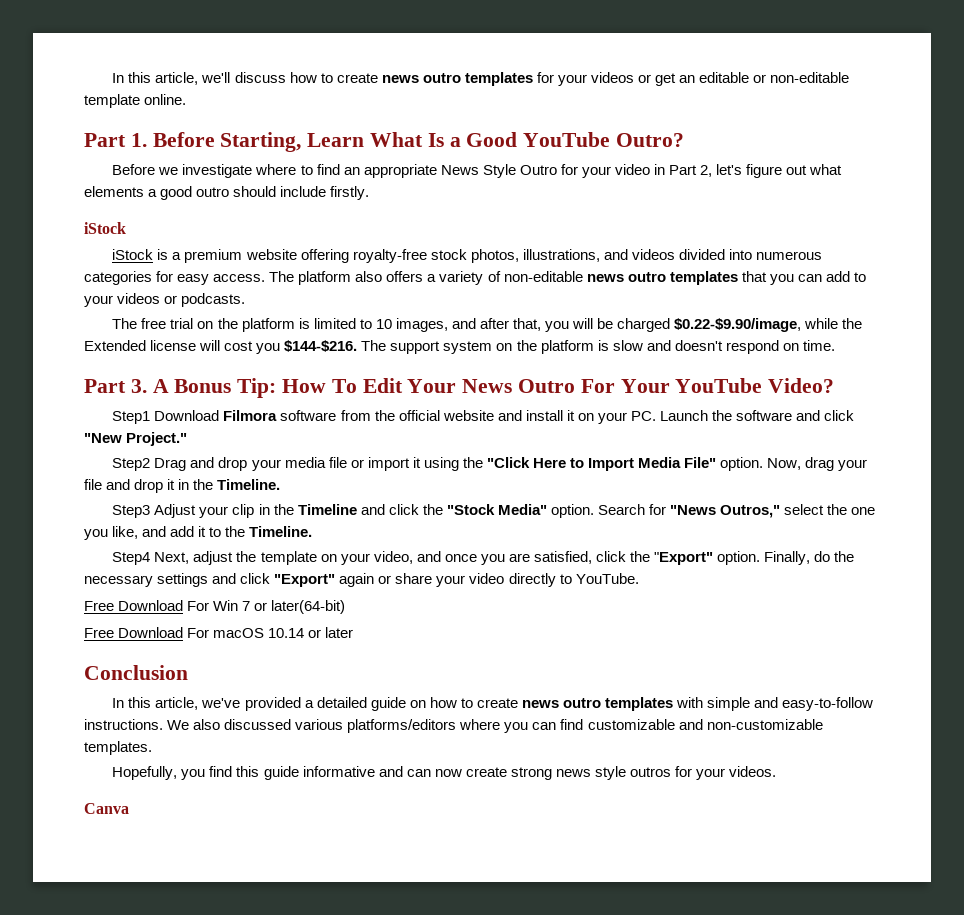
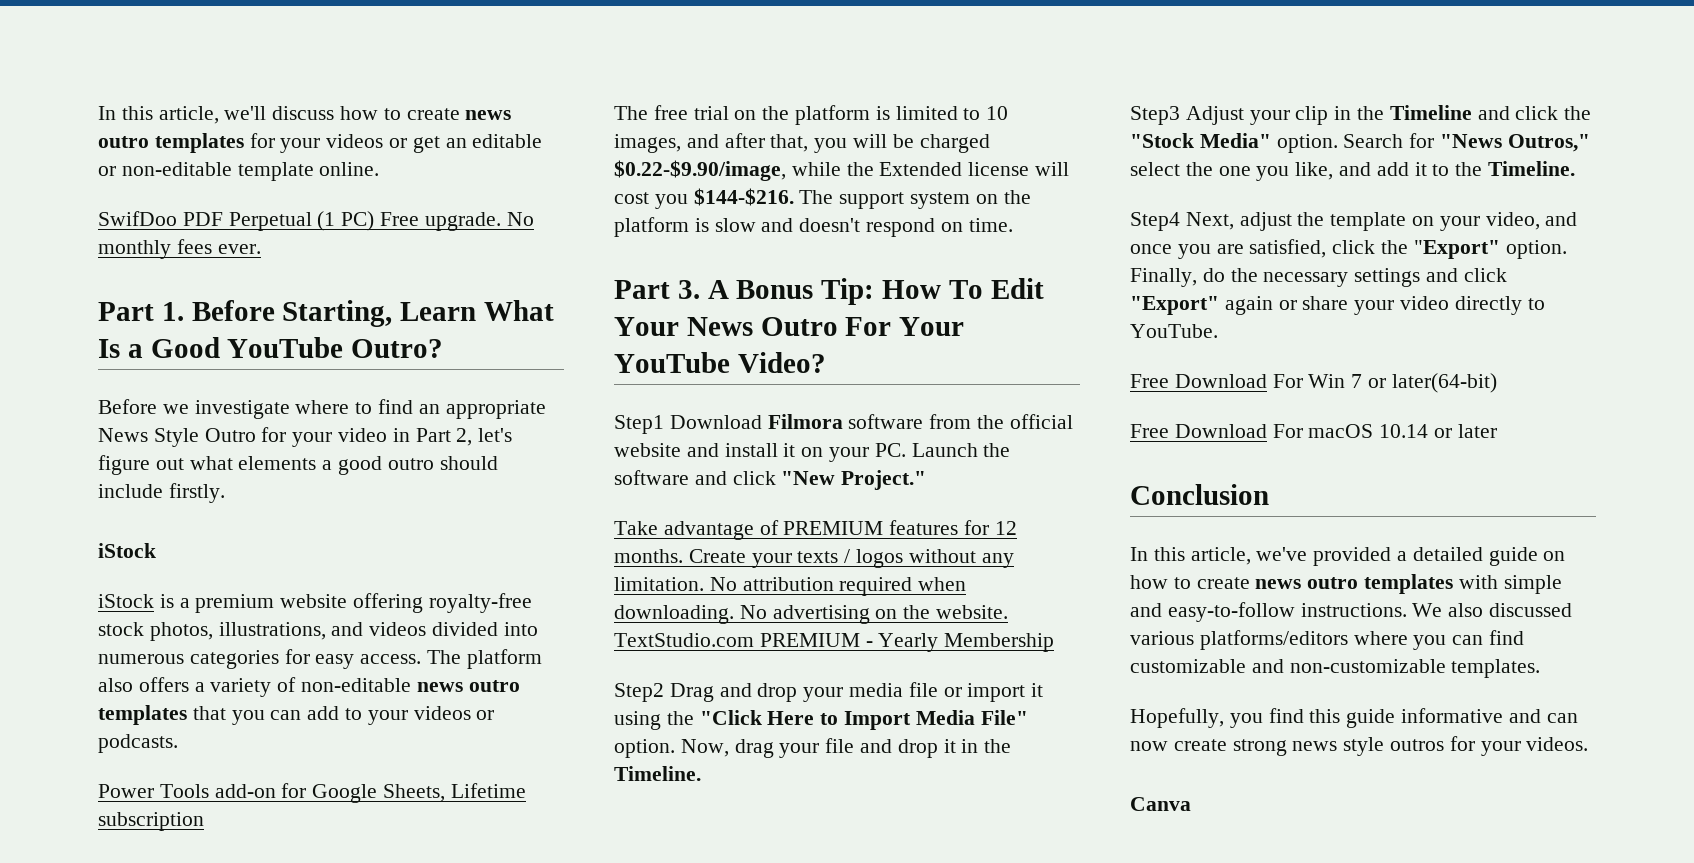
+ SwifDoo PDF Perpetual (1 PC) Free upgrade. No monthly fees ever.
+ Power Tools add-on for Google Sheets, Lifetime subscription
+ Take advantage of PREMIUM features for 12 months. Create your texts / logos without any limitation. No attribution required when downloading. No advertising on the website. TextStudio.com PREMIUM - Yearly Membership

